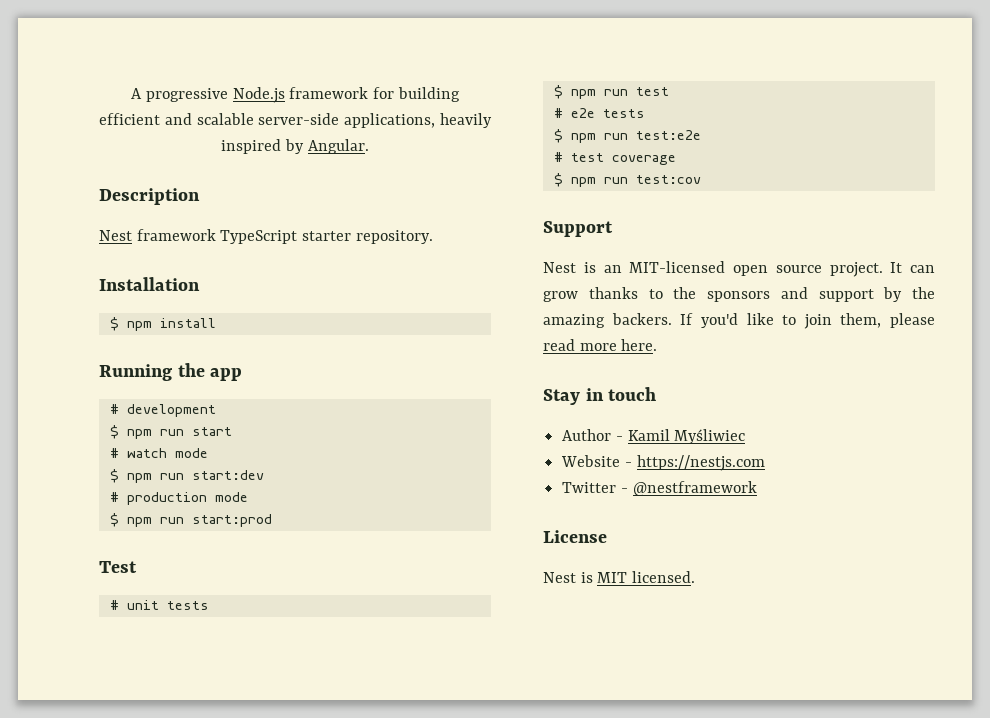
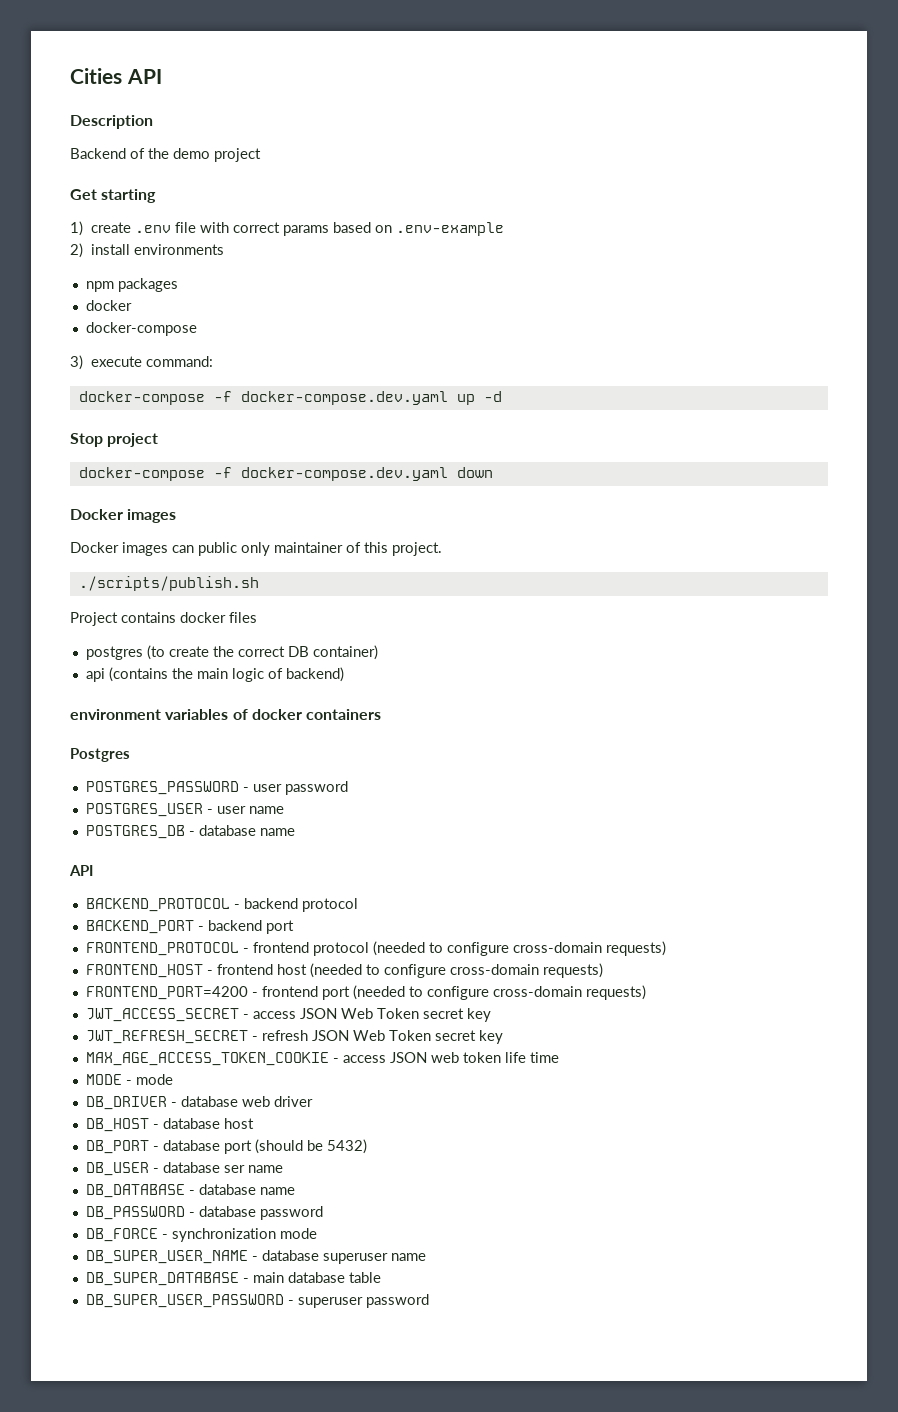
- A progressive Node.js framework for building efficient and scalable server-side applications, heavily inspired by Angular.
+ Cities API
  Description
- Nest framework TypeScript starter repository.
- Installation
- $ npm install
- Running the app
- # development
- $ npm run start
- # watch mode
- $ npm run start:dev
- # production mode
- $ npm run start:prod
- Test
- # unit tests
- $ npm run test
- # e2e tests
- $ npm run test:e2e
- # test coverage
- $ npm run test:cov
- Support
- Nest is an MIT-licensed open source project. It can grow thanks to the sponsors and support by the amazing backers. If you'd like to join them, please read more here.
- Stay in touch
- Author - Kamil Myśliwiec
- Website - https://nestjs.com
- Twitter - @nestframework
- License
- Nest is MIT licensed.
+ Backend of the demo project
+ Get starting
+ 1) create .env file with correct params based on .env-example
+ 2) install environments
+ npm packages
+ docker
+ docker-compose
+ 3) execute command:
+ docker-compose -f docker-compose.dev.yaml up -d
+ Stop project
+ docker-compose -f docker-compose.dev.yaml down
+ Docker images
+ Docker images can public only maintainer of this project.
+ ./scripts/publish.sh
+ Project contains docker files
+ postgres (to create the correct DB container)
+ api (contains the main logic of backend)
+ environment variables of docker containers
+ Postgres
+ POSTGRES_PASSWORD - user password
+ POSTGRES_USER - user name
+ POSTGRES_DB - database name
+ API
+ BACKEND_PROTOCOL - backend protocol
+ BACKEND_PORT - backend port
+ FRONTEND_PROTOCOL - frontend protocol (needed to configure cross-domain requests)
+ FRONTEND_HOST - frontend host (needed to configure cross-domain requests)
+ FRONTEND_PORT=4200 - frontend port (needed to configure cross-domain requests)
+ JWT_ACCESS_SECRET - access JSON Web Token secret key
+ JWT_REFRESH_SECRET - refresh JSON Web Token secret key
+ MAX_AGE_ACCESS_TOKEN_COOKIE - access JSON web token life time
+ MODE - mode
+ DB_DRIVER - database web driver
+ DB_HOST - database host
+ DB_PORT - database port (should be 5432)
+ DB_USER - database ser name
+ DB_DATABASE - database name
+ DB_PASSWORD - database password
+ DB_FORCE - synchronization mode
+ DB_SUPER_USER_NAME - database superuser name
+ DB_SUPER_DATABASE - main database table
+ DB_SUPER_USER_PASSWORD - superuser password

